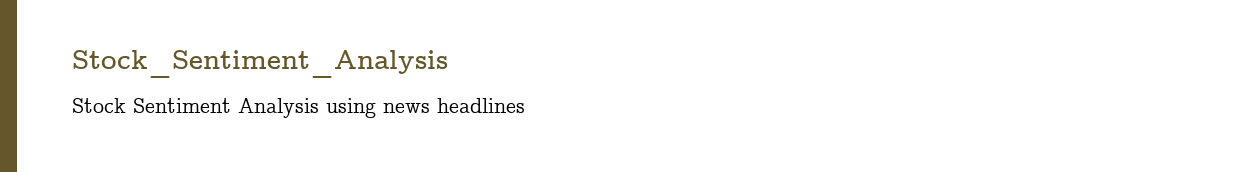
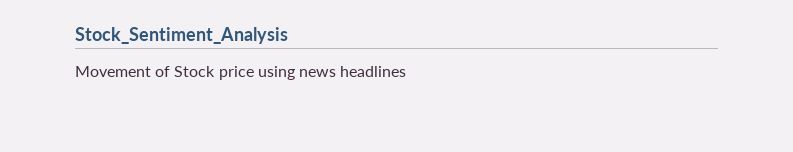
- Stock Sentiment Analysis using news headlines
+ Movement of Stock price using news headlines

